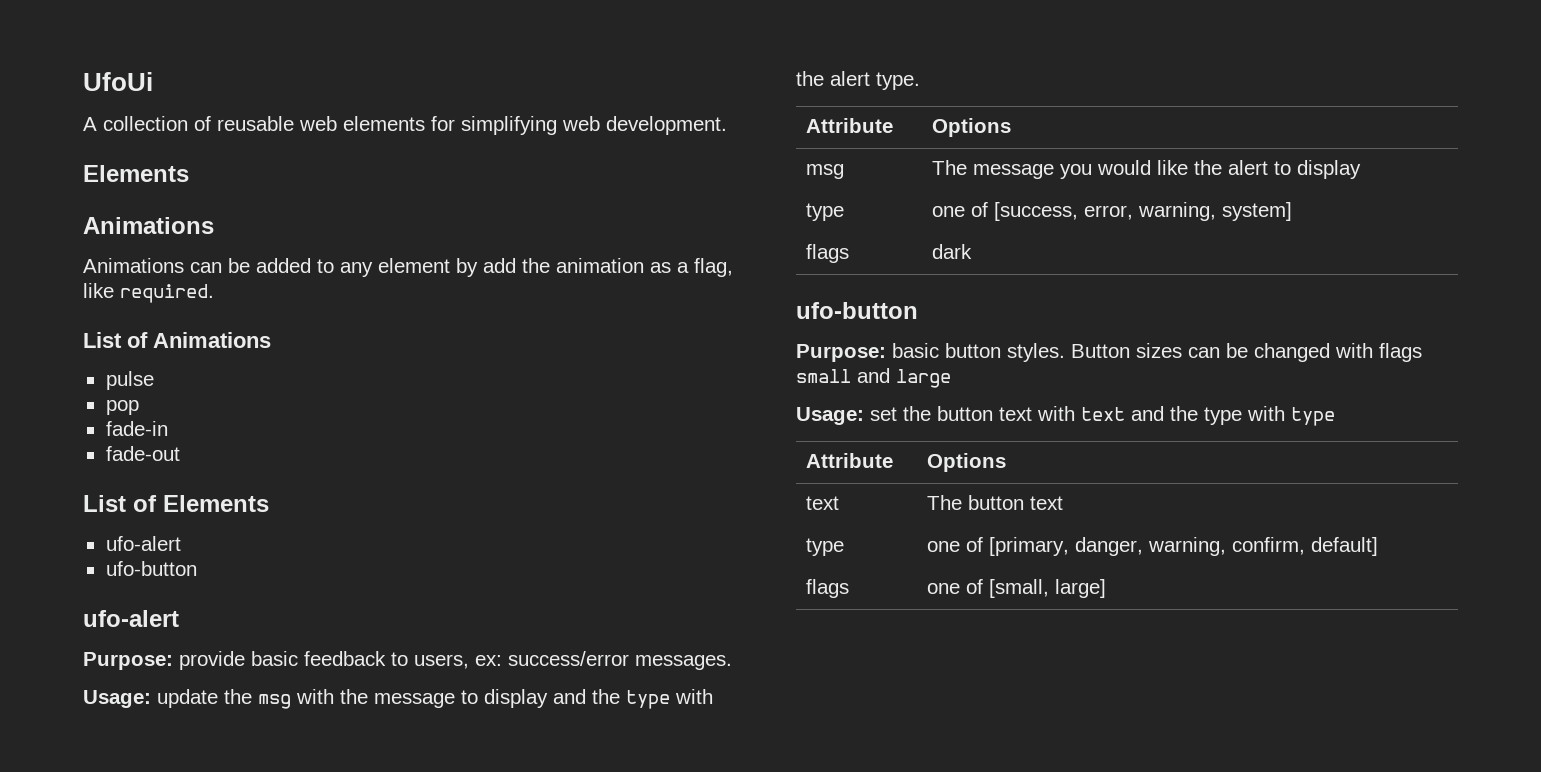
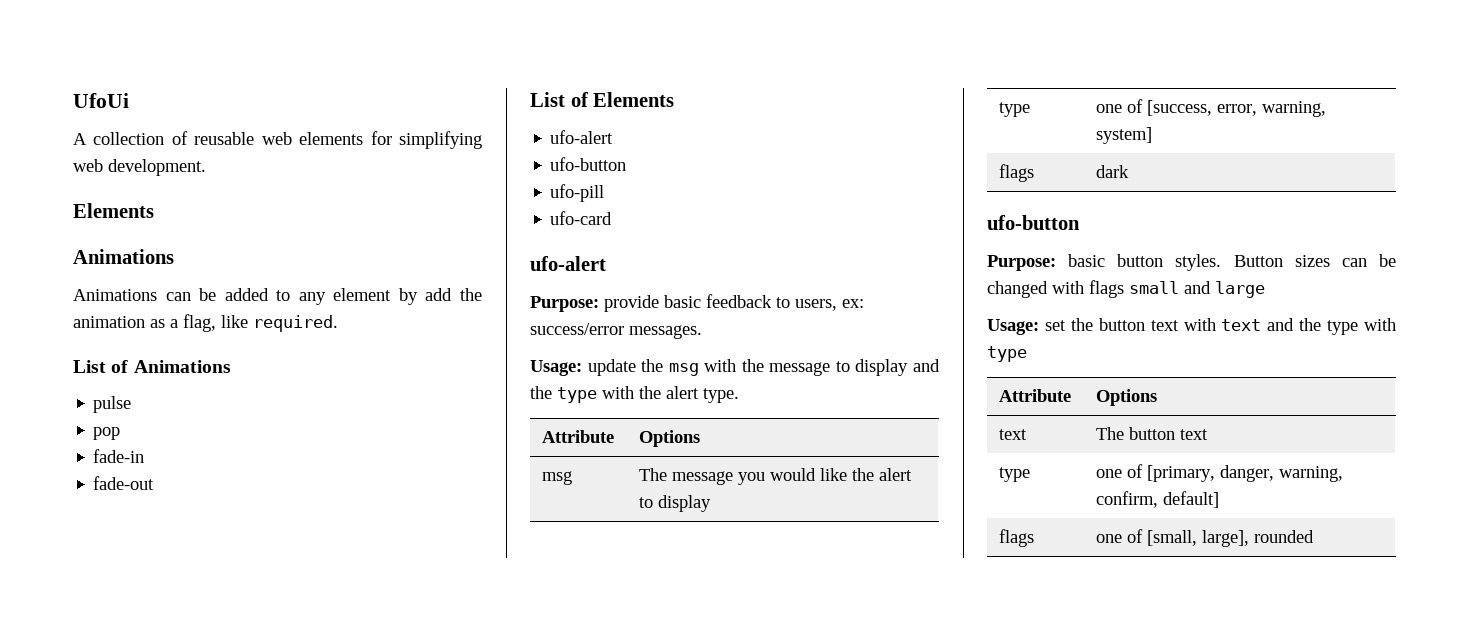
+ ufo-pill
+ ufo-card
- flags | one of [small, large]
+ flags | one of [small, large], rounded

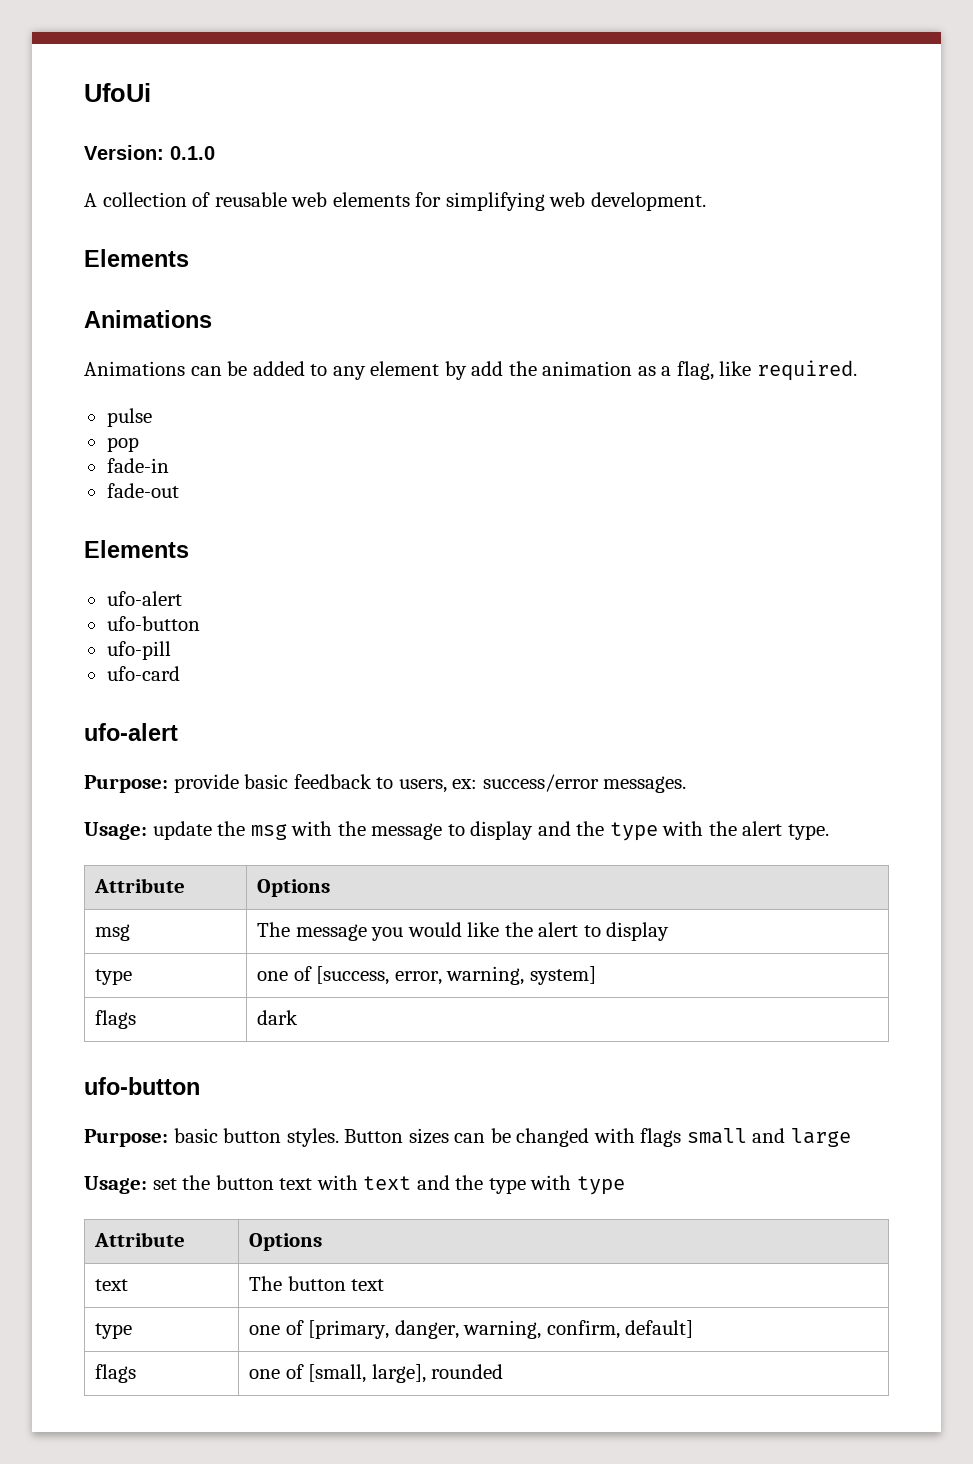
+ Version: 0.1.0
- List of Animations
  fade-out
- List of Elements
+ Elements

